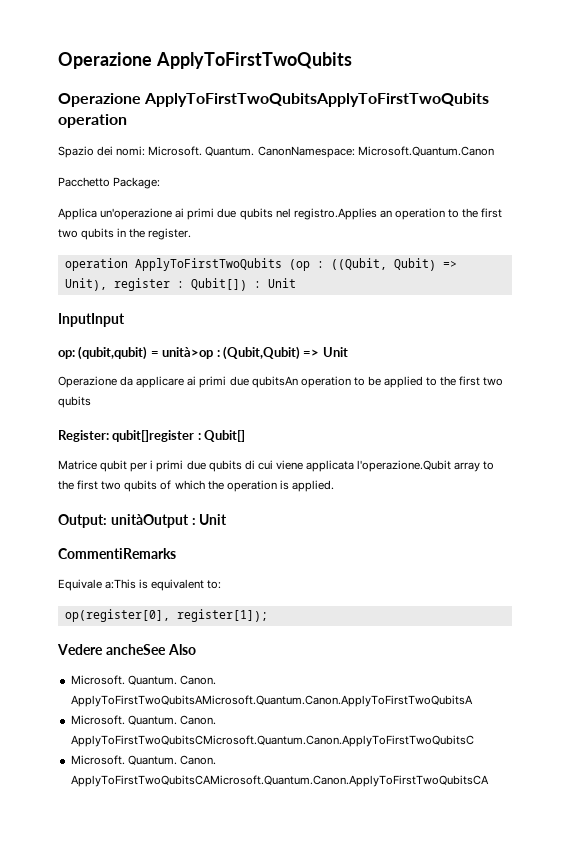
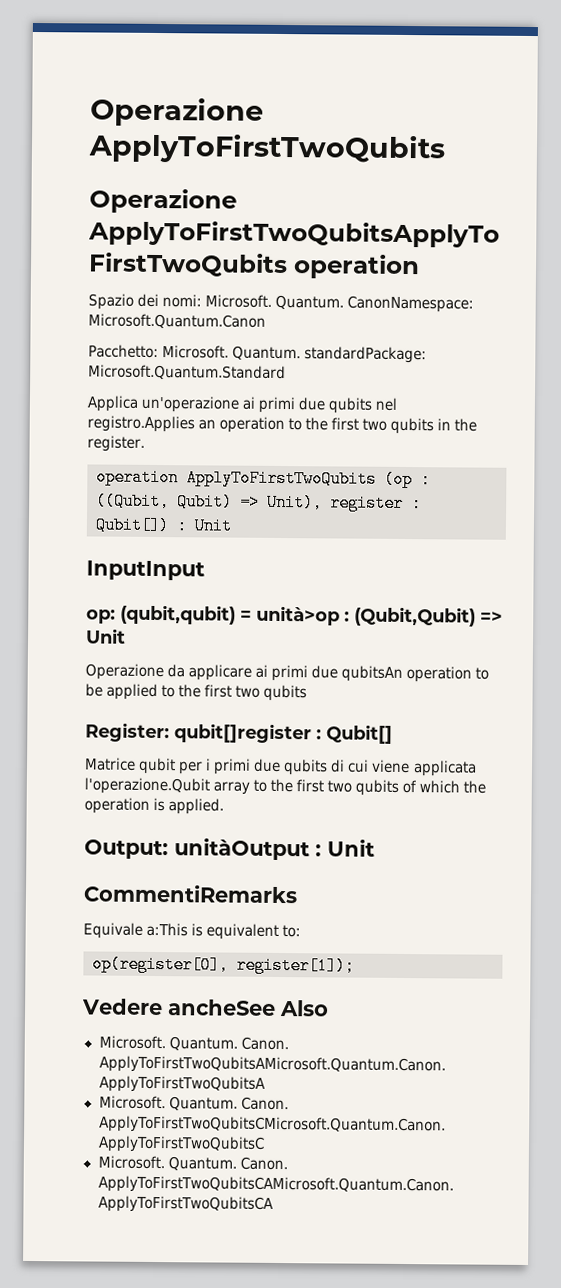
- Pacchetto Package:
+ Pacchetto: Microsoft. Quantum. standardPackage: Microsoft.Quantum.Standard

